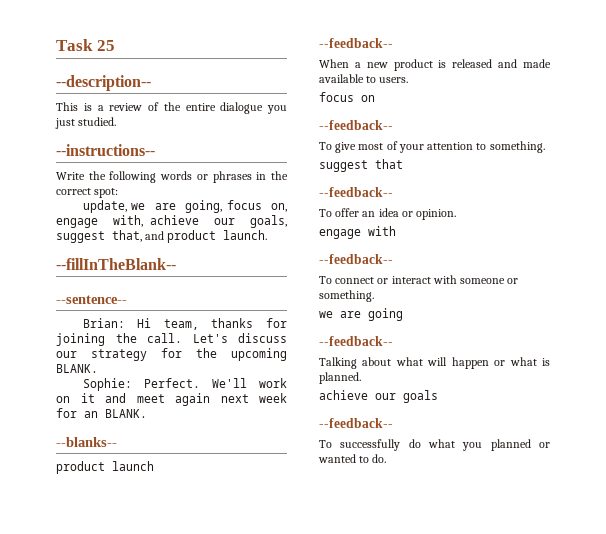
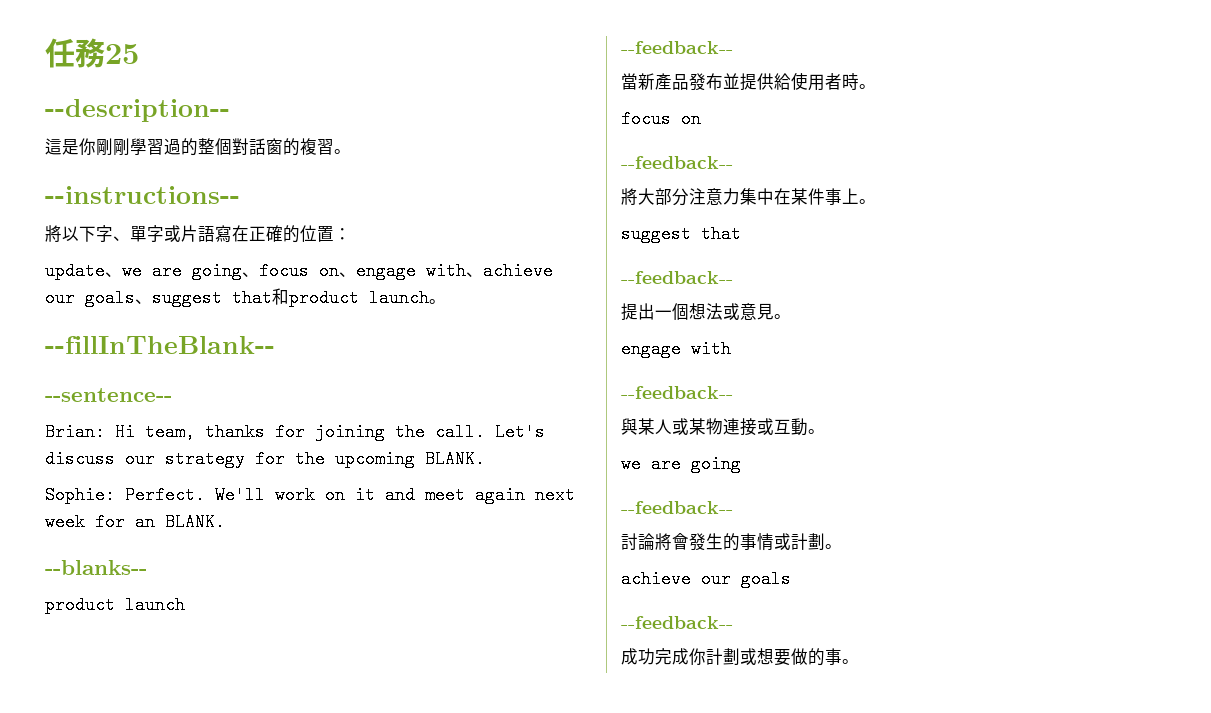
- Task 25
+ 任務25
- This is a review of the entire dialogue you just studied.
+ 這是你剛剛學習過的整個對話窗的複習。
  --instructions--
- Write the following words or phrases in the correct spot:
- update, we are going, focus on, engage with, achieve our goals, suggest that, and product launch.
+ 將以下字、單字或片語寫在正確的位置：
+ update、we are going、focus on、engage with、achieve our goals、suggest that和product launch。
- When a new product is released and made available to users.
+ 當新產品發布並提供給使用者時。
  focus on
  --feedback--
- To give most of your attention to something.
+ 將大部分注意力集中在某件事上。
  suggest that
  --feedback--
- To offer an idea or opinion.
+ 提出一個想法或意見。
  engage with
  --feedback--
- To connect or interact with someone or something.
+ 與某人或某物連接或互動。
  we are going
  --feedback--
- Talking about what will happen or what is planned.
+ 討論將會發生的事情或計劃。
  achieve our goals
  --feedback--
- To successfully do what you planned or wanted to do.
+ 成功完成你計劃或想要做的事。

